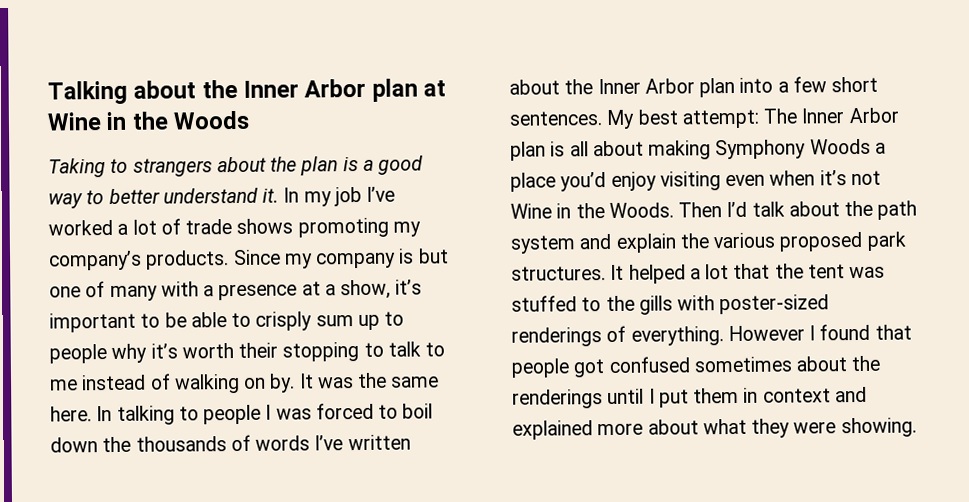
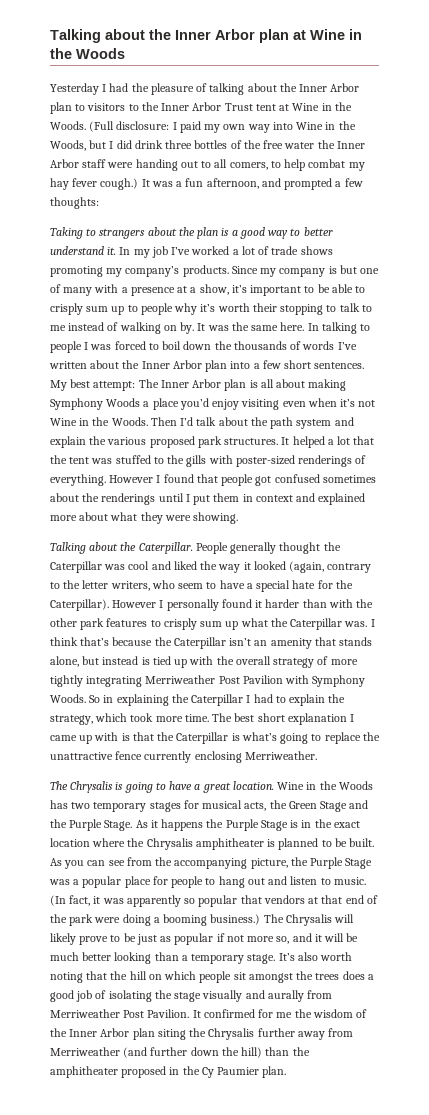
+ Yesterday I had the pleasure of talking about the Inner Arbor plan to visitors to the Inner Arbor Trust tent at Wine in the Woods. (Full disclosure: I paid my own way into Wine in the Woods, but I did drink three bottles of the free water the Inner Arbor staff were handing out to all comers, to help combat my hay fever cough.) It was a fun afternoon, and prompted a few thoughts:
+ Talking about the Caterpillar. People generally thought the Caterpillar was cool and liked the way it looked (again, contrary to the letter writers, who seem to have a special hate for the Caterpillar). However I personally found it harder than with the other park features to crisply sum up what the Caterpillar was. I think that’s because the Caterpillar isn’t an amenity that stands alone, but instead is tied up with the overall strategy of more tightly integrating Merriweather Post Pavilion with Symphony Woods. So in explaining the Caterpillar I had to explain the strategy, which took more time. The best short explanation I came up with is that the Caterpillar is what’s going to replace the unattractive fence currently enclosing Merriweather.
+ The Chrysalis is going to have a great location. Wine in the Woods has two temporary stages for musical acts, the Green Stage and the Purple Stage. As it happens the Purple Stage is in the exact location where the Chrysalis amphitheater is planned to be built. As you can see from the accompanying picture, the Purple Stage was a popular place for people to hang out and listen to music. (In fact, it was apparently so popular that vendors at that end of the park were doing a booming business.) The Chrysalis will likely prove to be just as popular if not more so, and it will be much better looking than a temporary stage. It’s also worth noting that the hill on which people sit amongst the trees does a good job of isolating the stage visually and aurally from Merriweather Post Pavilion. It confirmed for me the wisdom of the Inner Arbor plan siting the Chrysalis further away from Merriweather (and further down the hill) than the amphitheater proposed in the Cy Paumier plan.

